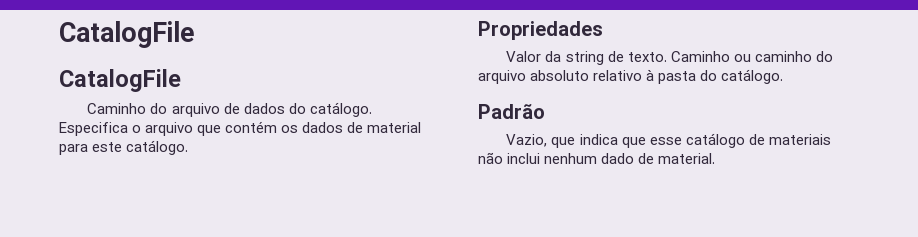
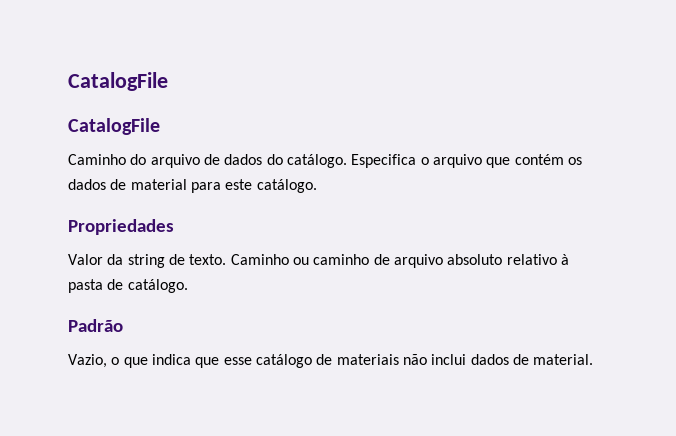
- Caminho ou caminho do arquivo absoluto relativo à pasta do catálogo.
+ Caminho ou caminho de arquivo absoluto relativo à pasta de catálogo.
- Vazio, que indica que esse catálogo de materiais não inclui nenhum dado de material.
+ Vazio, o que indica que esse catálogo de materiais não inclui dados de material.

